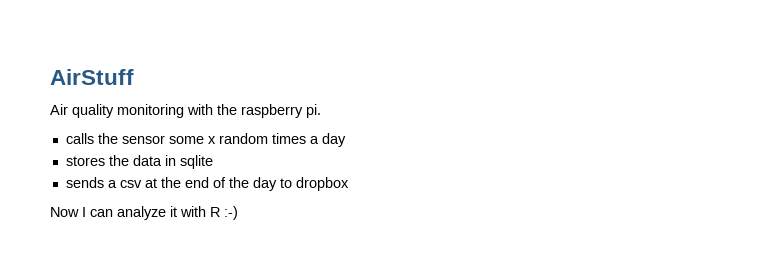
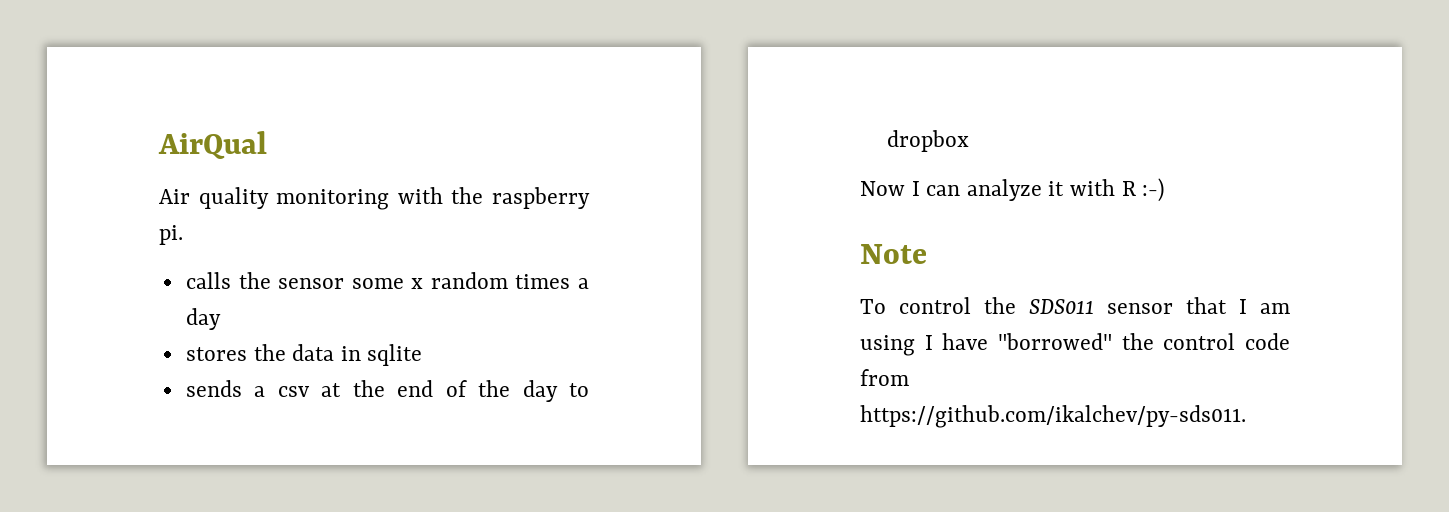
- AirStuff
+ AirQual
+ Note
+ To control the SDS011 sensor that I am using I have "borrowed" the control code from https://github.com/ikalchev/py-sds011.

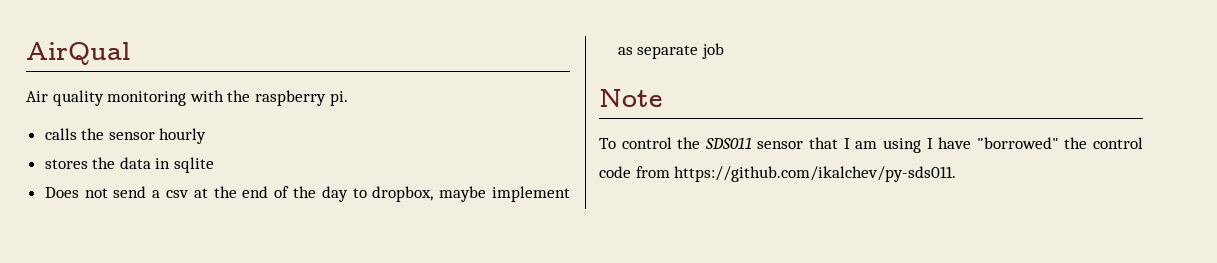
- calls the sensor some x random times a day
+ calls the sensor hourly
- sends a csv at the end of the day to dropbox
- Now I can analyze it with R :-)
+ Does not send a csv at the end of the day to dropbox, maybe implement as separate job

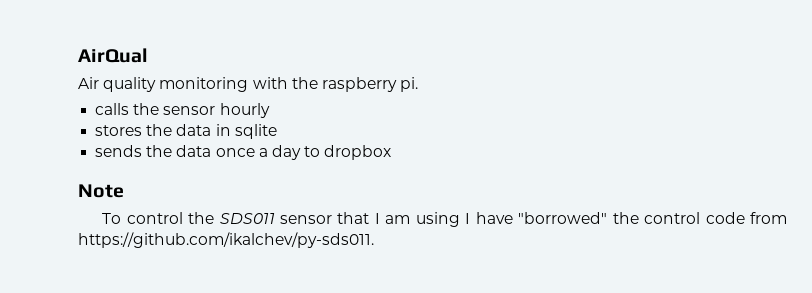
- Does not send a csv at the end of the day to dropbox, maybe implement as separate job
+ sends the data once a day to dropbox

